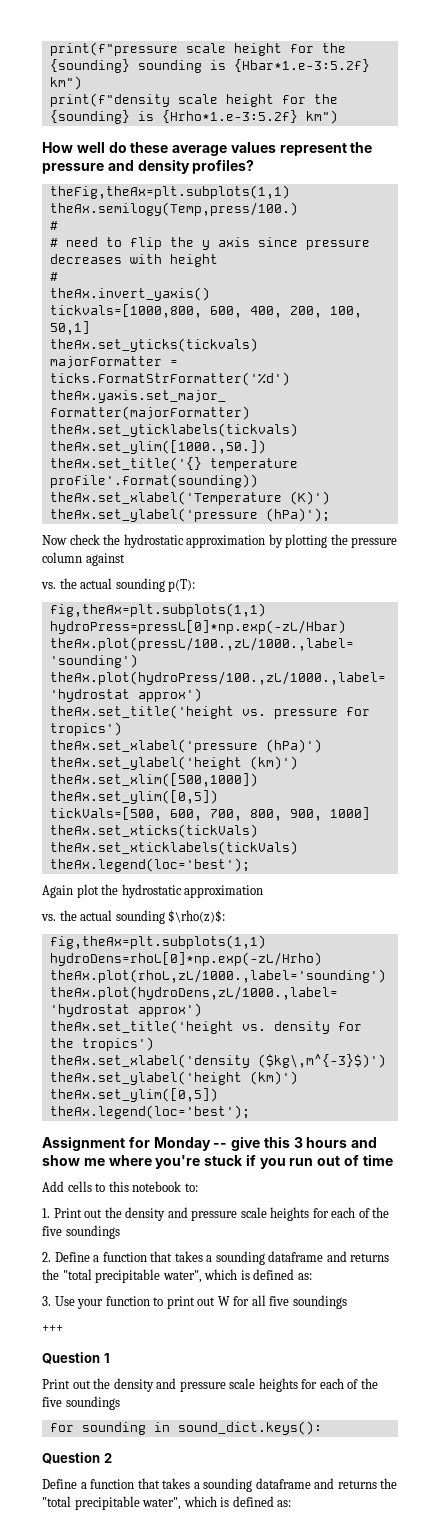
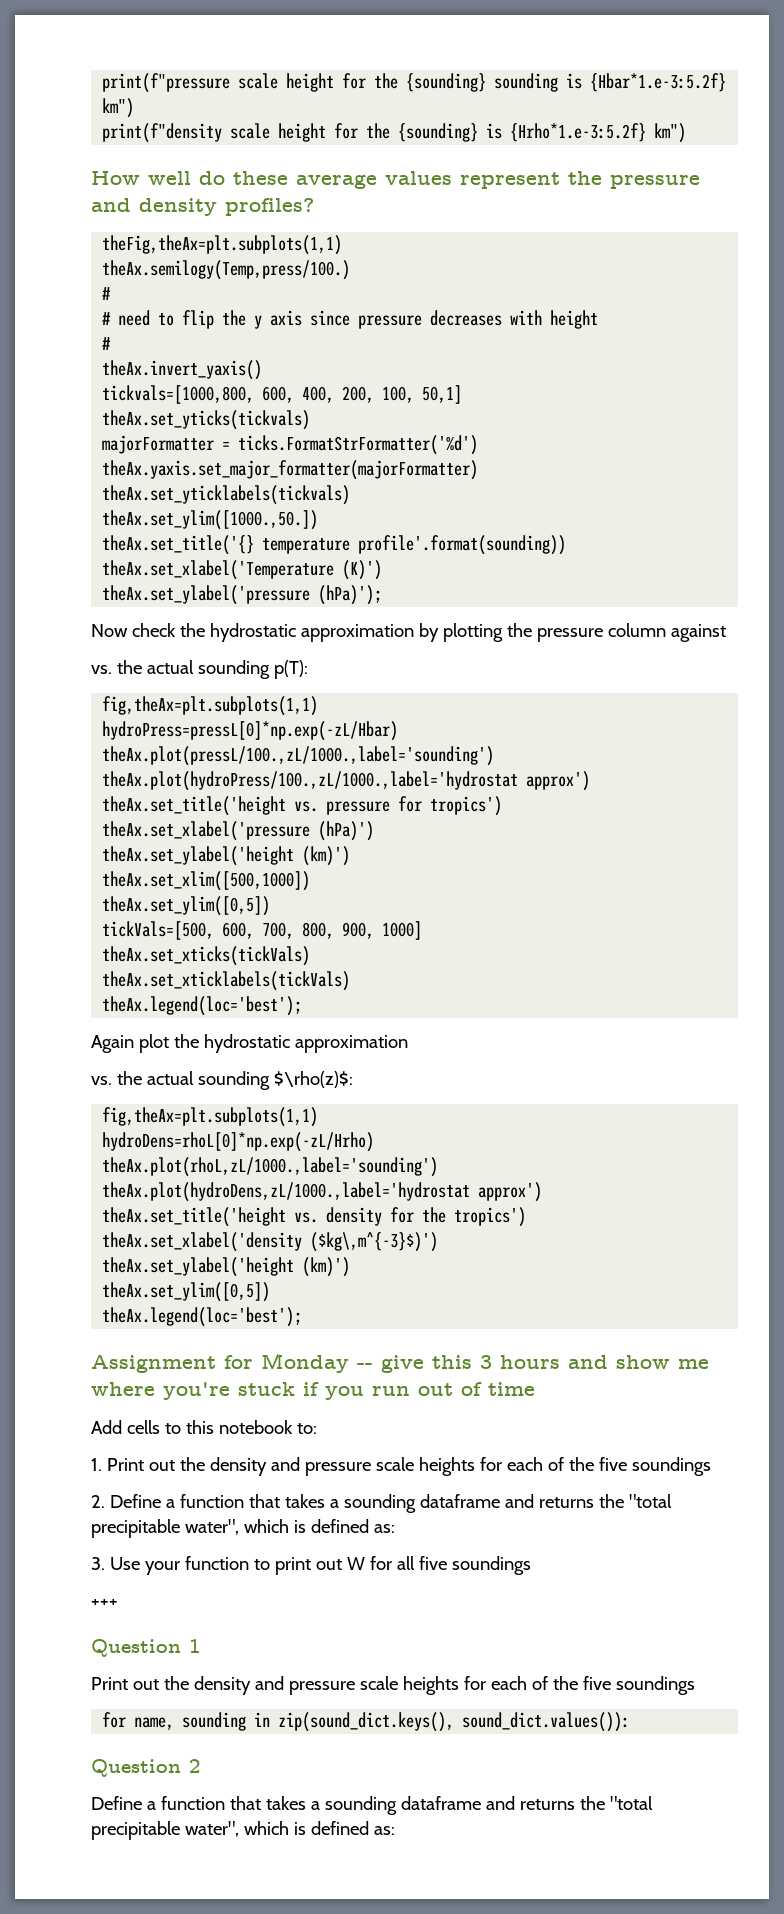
- for sounding in sound_dict.keys():
+ for name, sounding in zip(sound_dict.keys(), sound_dict.values()):

